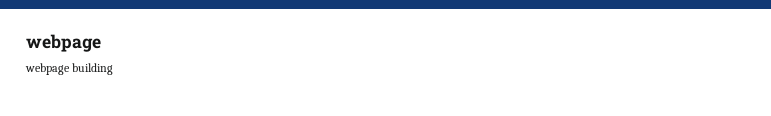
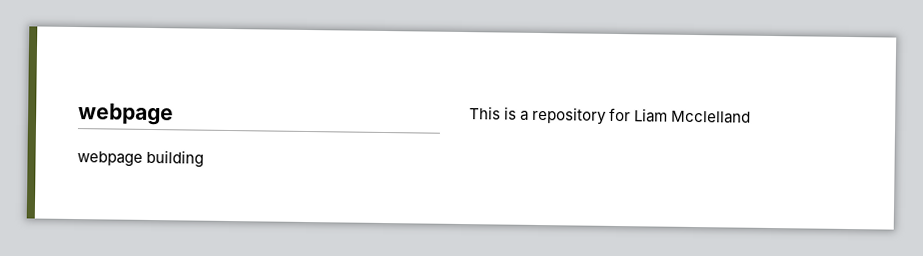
+ This is a repository for Liam Mcclelland

